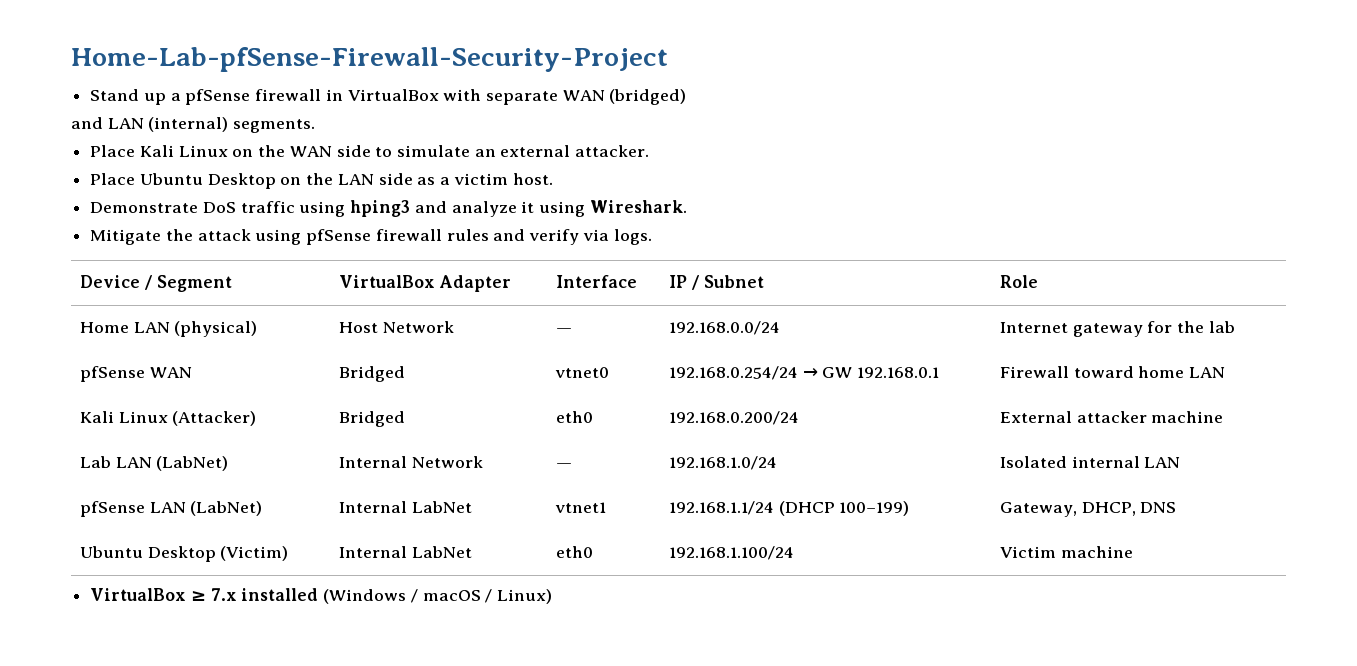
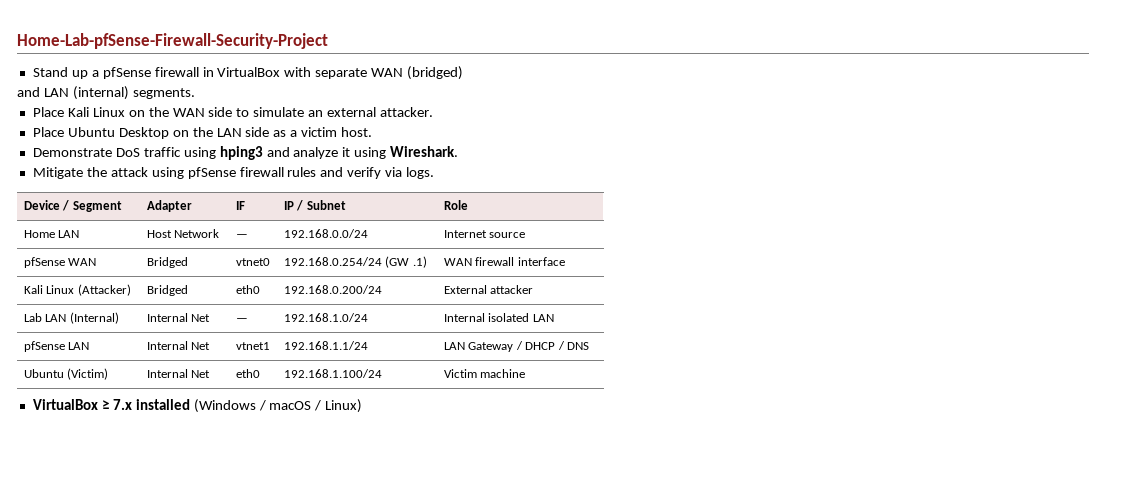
- Device / Segment | VirtualBox Adapter | Interface | IP / Subnet | Role
+ Device / Segment | Adapter | IF | IP / Subnet | Role
- Home LAN (physical) | Host Network | — | 192.168.0.0/24 | Internet gateway for the lab
+ Home LAN | Host Network | — | 192.168.0.0/24 | Internet source
- pfSense WAN | Bridged | vtnet0 | 192.168.0.254/24 → GW 192.168.0.1 | Firewall toward home LAN
+ pfSense WAN | Bridged | vtnet0 | 192.168.0.254/24 (GW .1) | WAN firewall interface
- Kali Linux (Attacker) | Bridged | eth0 | 192.168.0.200/24 | External attacker machine
+ Kali Linux (Attacker) | Bridged | eth0 | 192.168.0.200/24 | External attacker
- Lab LAN (LabNet) | Internal Network | — | 192.168.1.0/24 | Isolated internal LAN
+ Lab LAN (Internal) | Internal Net | — | 192.168.1.0/24 | Internal isolated LAN
- pfSense LAN (LabNet) | Internal LabNet | vtnet1 | 192.168.1.1/24 (DHCP 100–199) | Gateway, DHCP, DNS
+ pfSense LAN | Internal Net | vtnet1 | 192.168.1.1/24 | LAN Gateway / DHCP / DNS
- Ubuntu Desktop (Victim) | Internal LabNet | eth0 | 192.168.1.100/24 | Victim machine
+ Ubuntu (Victim) | Internal Net | eth0 | 192.168.1.100/24 | Victim machine

